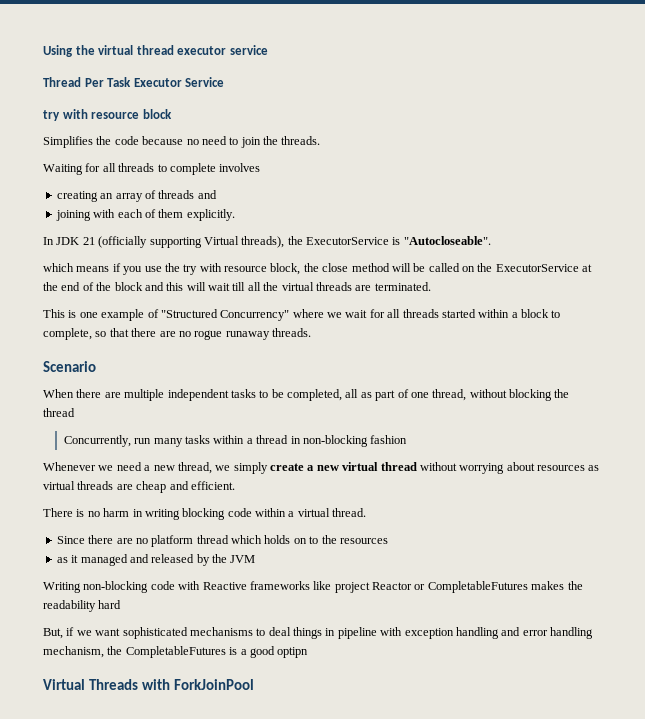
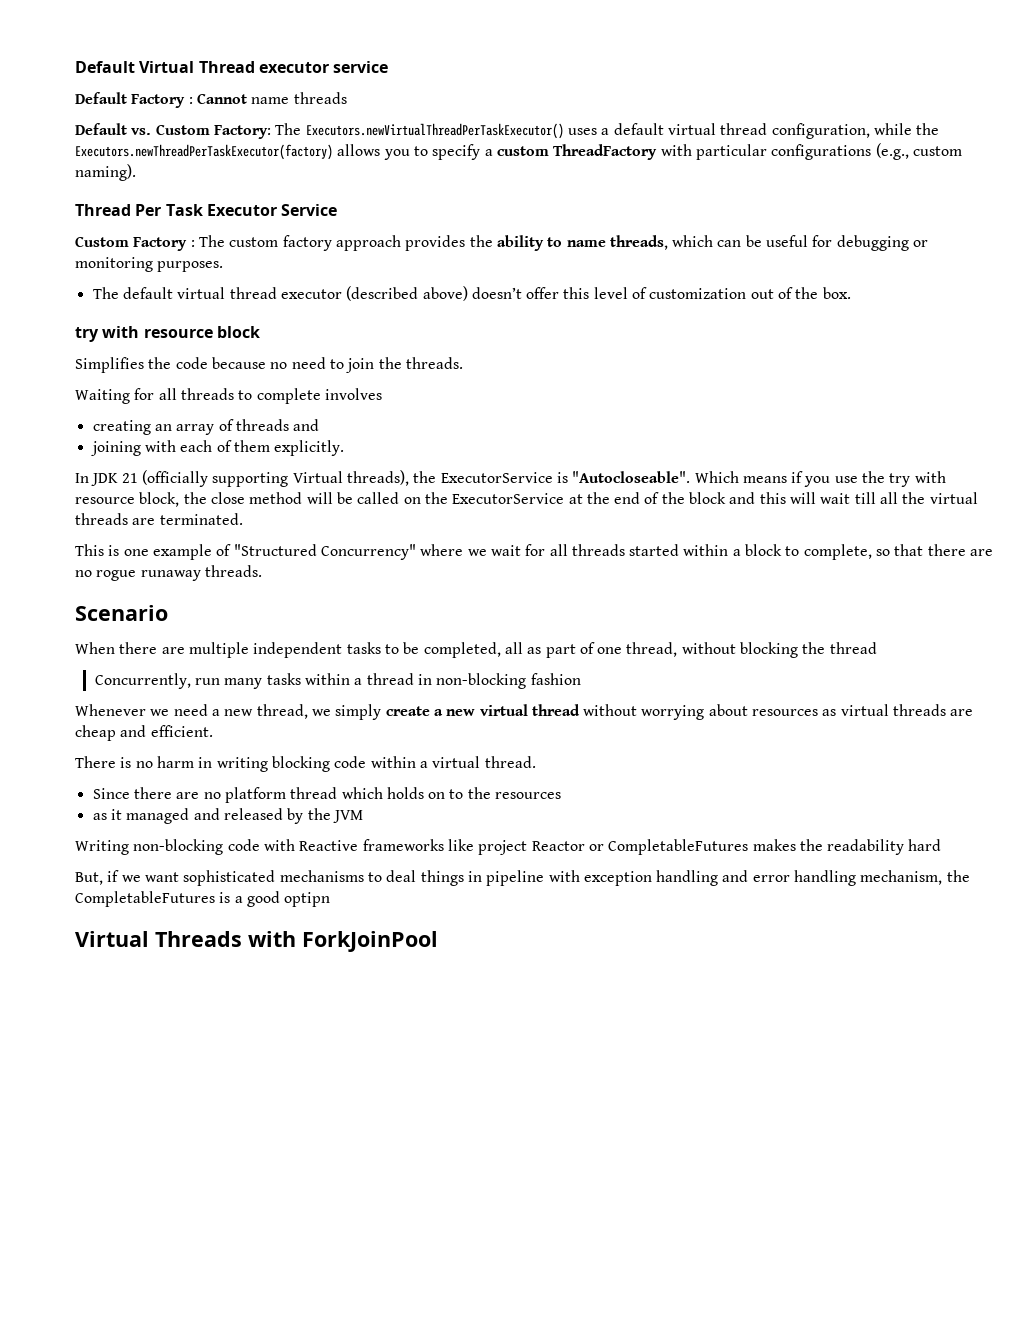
- Using the virtual thread executor service
+ Default Virtual Thread executor service
+ Default Factory : Cannot name threads
+ Default vs. Custom Factory: The Executors.newVirtualThreadPerTaskExecutor() uses a default virtual thread configuration, while the Executors.newThreadPerTaskExecutor(factory) allows you to specify a custom ThreadFactory with particular configurations (e.g., custom naming).
+ Custom Factory : The custom factory approach provides the ability to name threads, which can be useful for debugging or monitoring purposes.
+ The default virtual thread executor (described above) doesn’t offer this level of customization out of the box.
- In JDK 21 (officially supporting Virtual threads), the ExecutorService is "Autocloseable".
- which means if you use the try with resource block, the close method will be called on the ExecutorService at the end of the block and this will wait till all the virtual threads are terminated.
+ In JDK 21 (officially supporting Virtual threads), the ExecutorService is "Autocloseable". Which means if you use the try with resource block, the close method will be called on the ExecutorService at the end of the block and this will wait till all the virtual threads are terminated.

